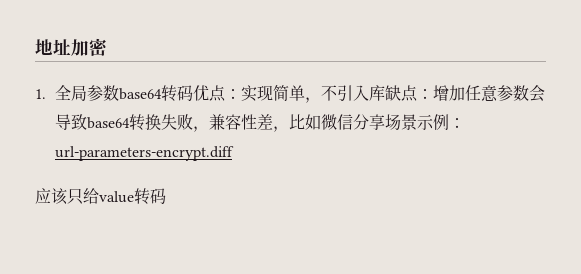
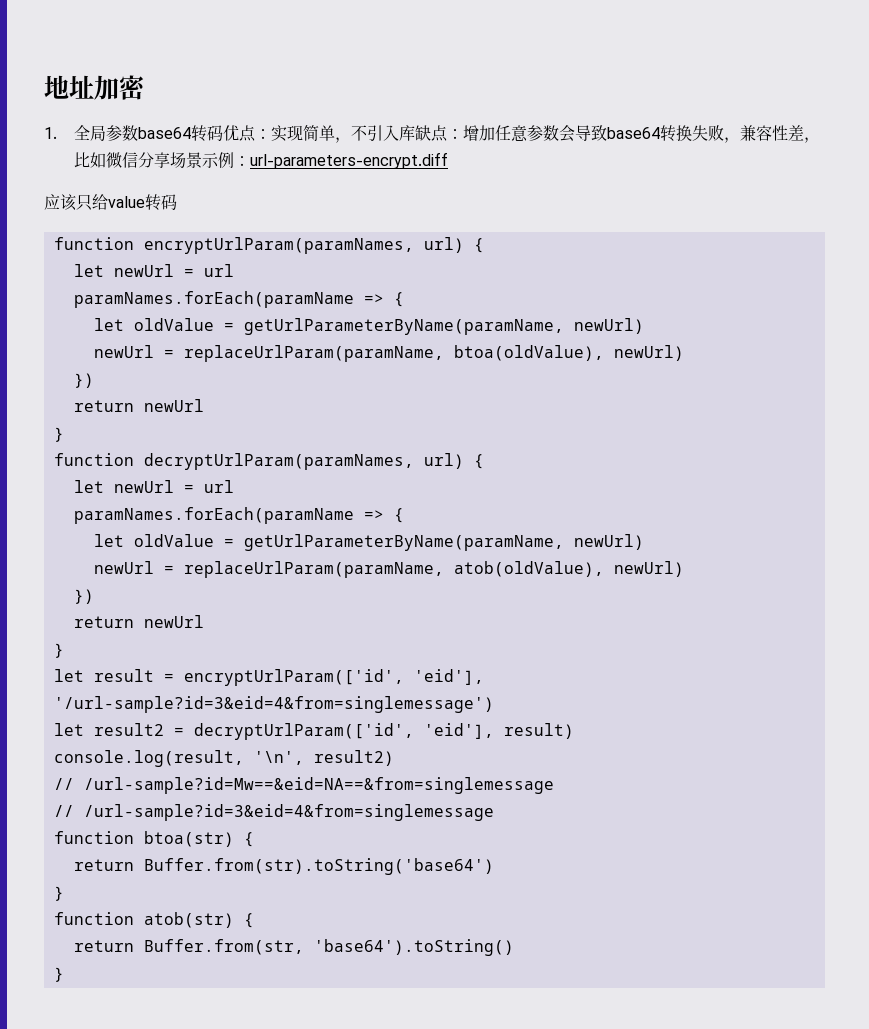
+ function encryptUrlParam(paramNames, url) {
+ let newUrl = url
+ paramNames.forEach(paramName => {
+ let oldValue = getUrlParameterByName(paramName, newUrl)
+ newUrl = replaceUrlParam(paramName, btoa(oldValue), newUrl)
+ })
+ return newUrl
+ }
+ function decryptUrlParam(paramNames, url) {
+ let newUrl = url
+ paramNames.forEach(paramName => {
+ let oldValue = getUrlParameterByName(paramName, newUrl)
+ newUrl = replaceUrlParam(paramName, atob(oldValue), newUrl)
+ })
+ return newUrl
+ }
+ let result = encryptUrlParam(['id', 'eid'], '/url-sample?id=3&eid=4&from=singlemessage')
+ let result2 = decryptUrlParam(['id', 'eid'], result)
+ console.log(result, '\n', result2)
+ // /url-sample?id=Mw==&eid=NA==&from=singlemessage
+ // /url-sample?id=3&eid=4&from=singlemessage
+ function btoa(str) {
+ return Buffer.from(str).toString('base64')
+ }
+ function atob(str) {
+ return Buffer.from(str, 'base64').toString()
+ }

